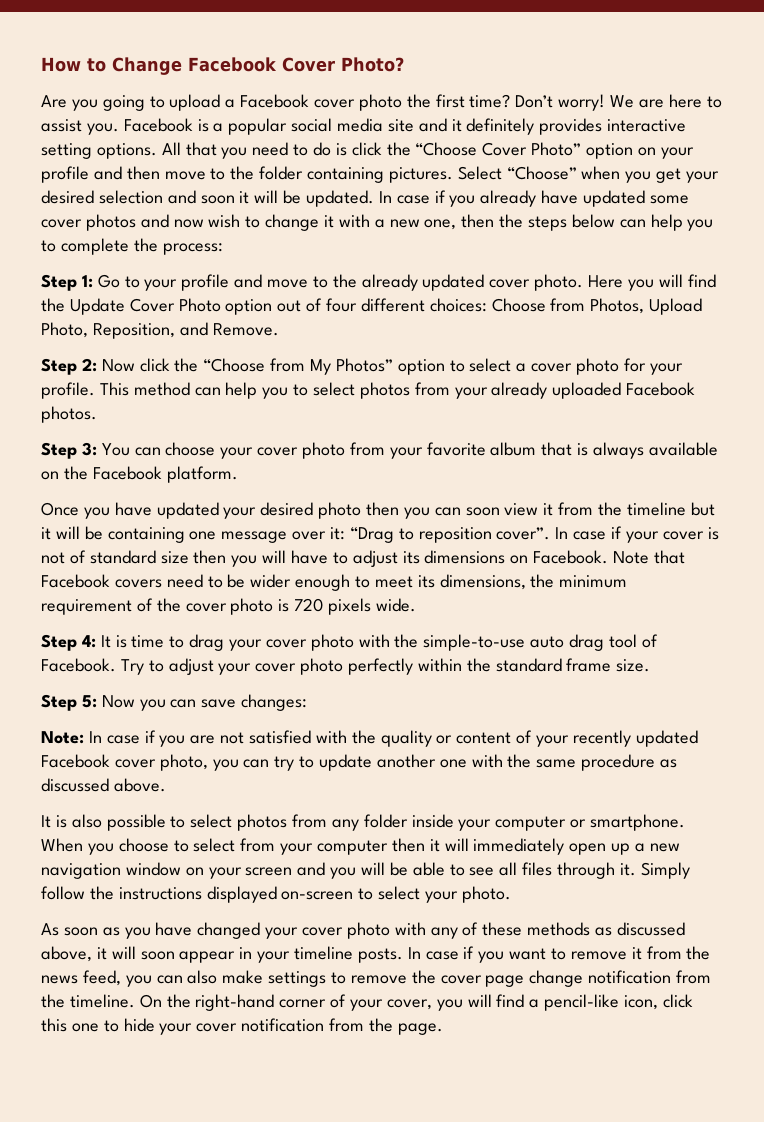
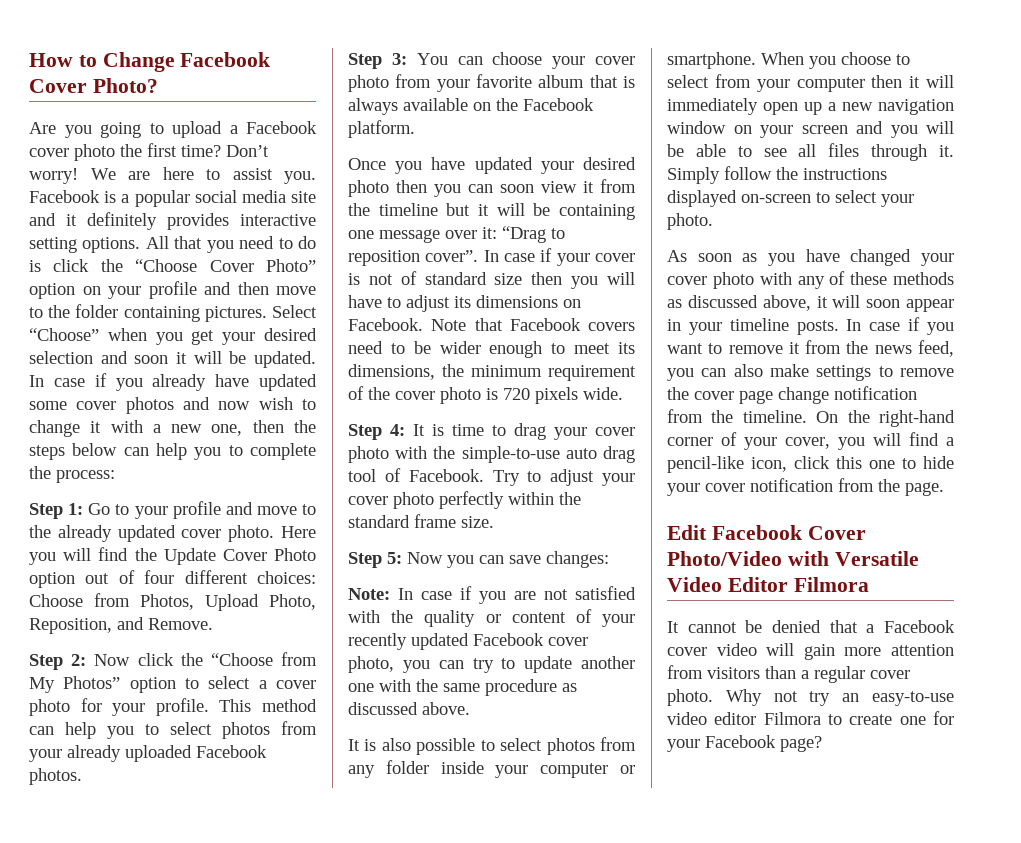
+ Edit Facebook Cover Photo/Video with Versatile Video Editor Filmora
+ It cannot be denied that a Facebook cover video will gain more attention from visitors than a regular cover photo. Why not try an easy-to-use video editor Filmora to create one for your Facebook page?

